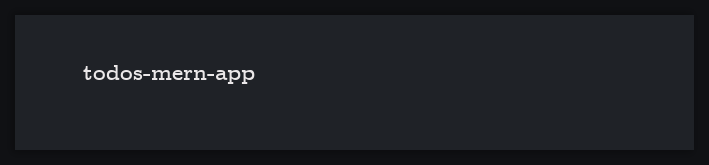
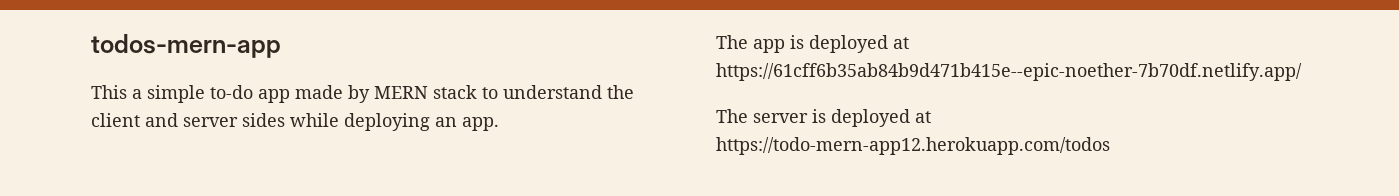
+ This a simple to-do app made by MERN stack to understand the client and server sides while deploying an app.
+ The app is deployed at https://61cff6b35ab84b9d471b415e--epic-noether-7b70df.netlify.app/
+ The server is deployed at https://todo-mern-app12.herokuapp.com/todos

